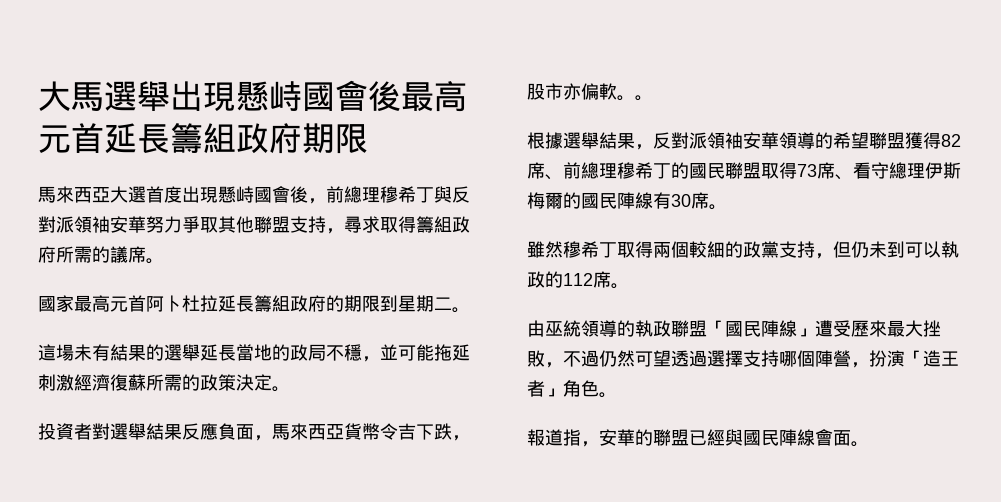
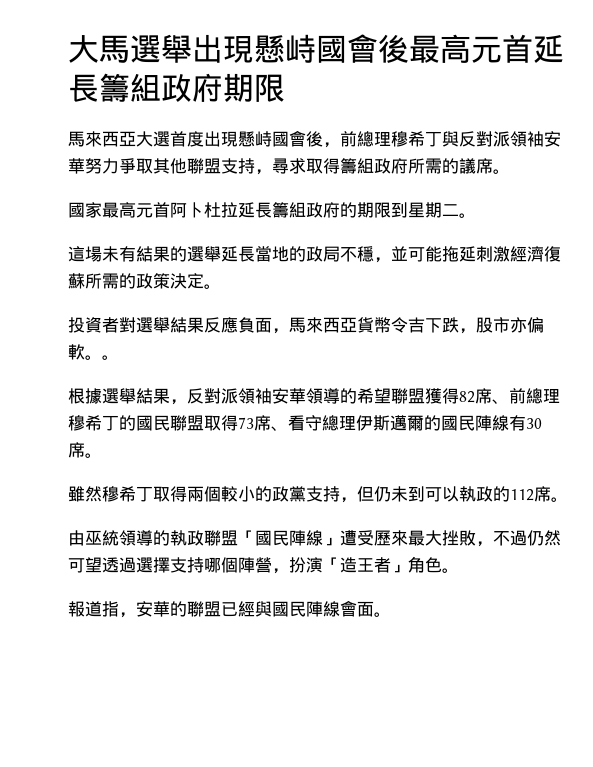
- 根據選舉結果，反對派領袖安華領導的希望聯盟獲得82席、前總理穆希丁的國民聯盟取得73席、看守總理伊斯梅爾的國民陣線有30席。
+ 根據選舉結果，反對派領袖安華領導的希望聯盟獲得82席、前總理穆希丁的國民聯盟取得73席、看守總理伊斯邁爾的國民陣線有30席。
- 雖然穆希丁取得兩個較細的政黨支持，但仍未到可以執政的112席。
+ 雖然穆希丁取得兩個較小的政黨支持，但仍未到可以執政的112席。

